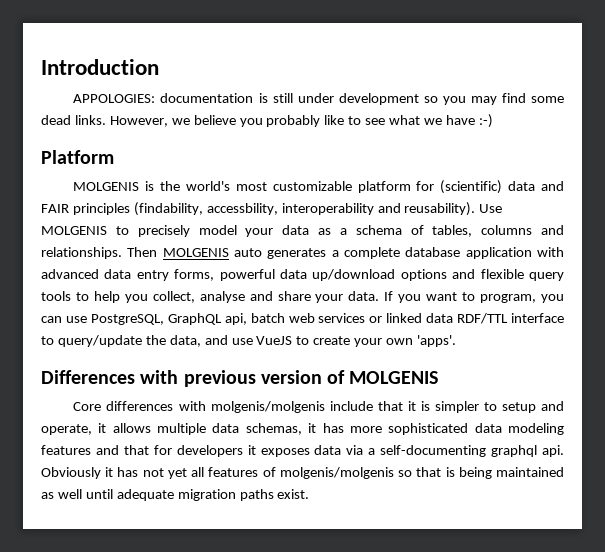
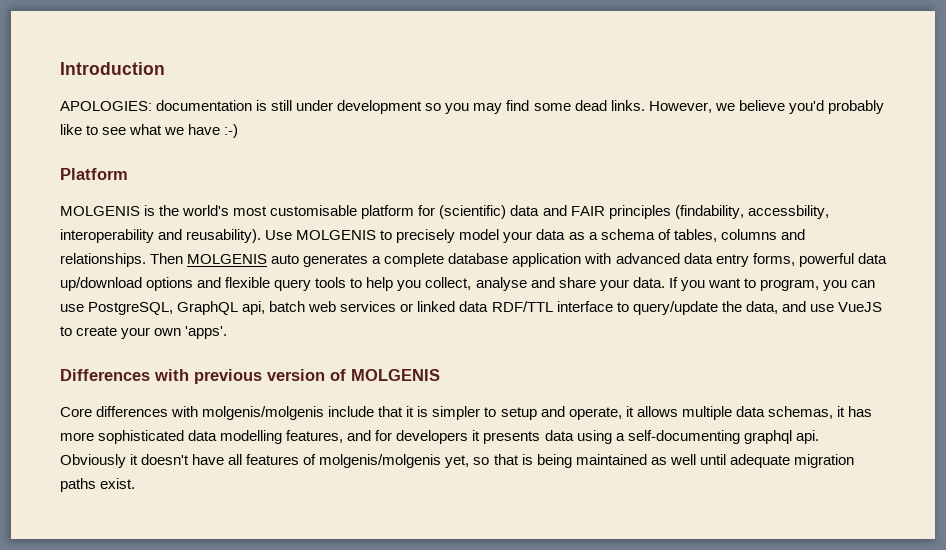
- APPOLOGIES: documentation is still under development so you may find some dead links.
+ APOLOGIES: documentation is still under development so you may find some dead links.
- However, we believe you probably like to see what we have :-)
+ However, we believe you'd probably like to see what we have :-)
- MOLGENIS is the world's most customizable platform for (scientific) data and FAIR principles (findability, accessbility, interoperability and reusability).
+ MOLGENIS is the world's most customisable platform for (scientific) data and FAIR principles (findability, accessbility, interoperability and reusability).
- Core differences with molgenis/molgenis include that it is simpler to setup and operate, it allows multiple data schemas, it has more sophisticated data modeling features and that for developers it exposes data via a self-documenting graphql api.
+ Core differences with molgenis/molgenis include that it is simpler to setup and operate, it allows multiple data schemas, it has more sophisticated data modelling features, and for developers it presents data using a self-documenting graphql api.
- Obviously it has not yet all features of molgenis/molgenis so that is being maintained as well until adequate migration paths exist.
+ Obviously it doesn't have all features of molgenis/molgenis yet, so that is being maintained as well until adequate migration paths exist.

